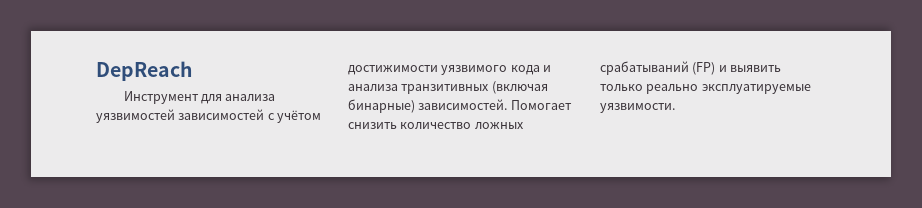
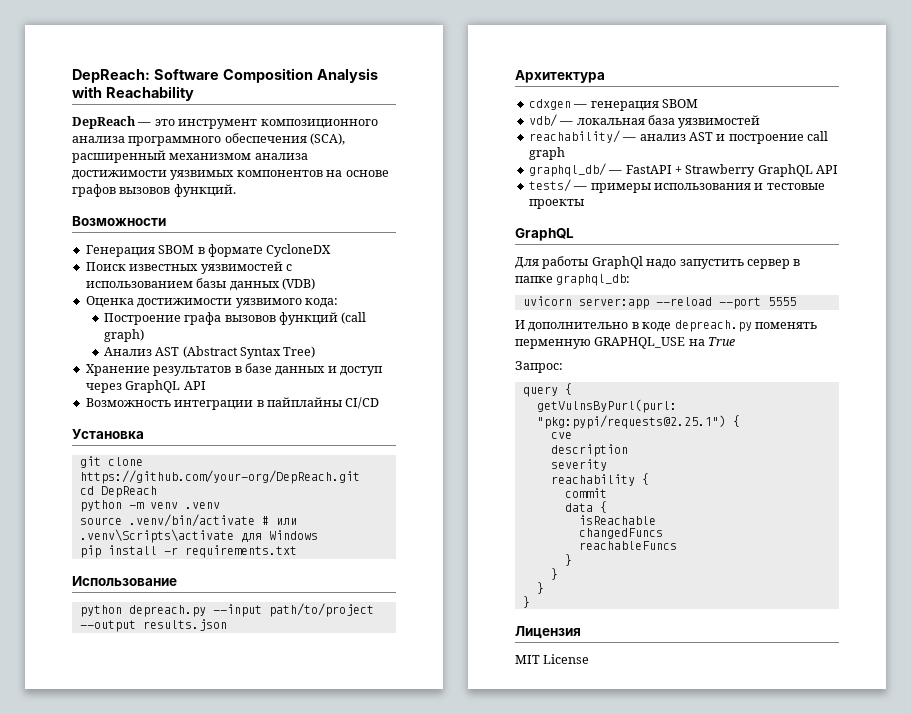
- DepReach
- Инструмент для анализа уязвимостей зависимостей с учётом достижимости уязвимого кода и анализа транзитивных (включая бинарные) зависимостей. Помогает снизить количество ложных срабатываний (FP) и выявить только реально эксплуатируемые уязвимости.
+ DepReach: Software Composition Analysis with Reachability
+ DepReach — это инструмент композиционного анализа программного обеспечения (SCA), расширенный механизмом анализа достижимости уязвимых компонентов на основе графов вызовов функций.
+ Возможности
+ Генерация SBOM в формате CycloneDX
+ Поиск известных уязвимостей с использованием базы данных (VDB)
+ Оценка достижимости уязвимого кода:
+ Построение графа вызовов функций (call graph)
+ Анализ AST (Abstract Syntax Tree)
+ Хранение результатов в базе данных и доступ через GraphQL API
+ Возможность интеграции в пайплайны CI/CD
+ Установка
+ git clone https://github.com/your-org/DepReach.git
+ cd DepReach
+ python -m venv .venv
+ source .venv/bin/activate # или .venv\Scripts\activate для Windows
+ pip install -r requirements.txt
+ Использование
+ python depreach.py --input path/to/project --output results.json
+ Архитектура
+ cdxgen — генерация SBOM
+ vdb/ — локальная база уязвимостей
+ reachability/ — анализ AST и построение call graph
+ graphql_db/ — FastAPI + Strawberry GraphQL API
+ tests/ — примеры использования и тестовые проекты
+ GraphQL
+ Для работы GraphQl надо запустить сервер в папке graphql_db:
+ uvicorn server:app --reload --port 5555
+ И дополнительно в коде depreach.py поменять перменную GRAPHQL_USE на True
+ Запрос:
+ query {
+ getVulnsByPurl(purl: "pkg:pypi/requests@2.25.1") {
+ cve
+ description
+ severity
+ reachability {
+ commit
+ data {
+ isReachable
+ changedFuncs
+ reachableFuncs
+ }
+ }
+ }
+ }
+ Лицензия
+ MIT License

